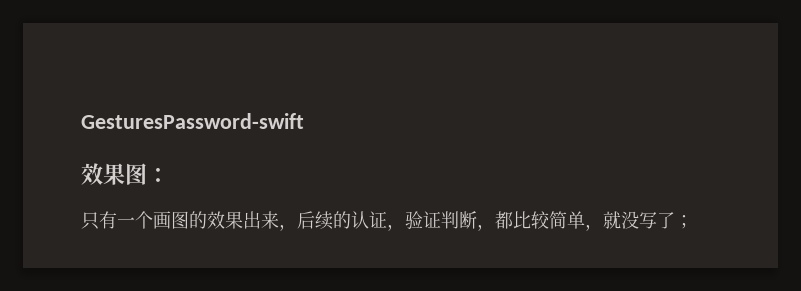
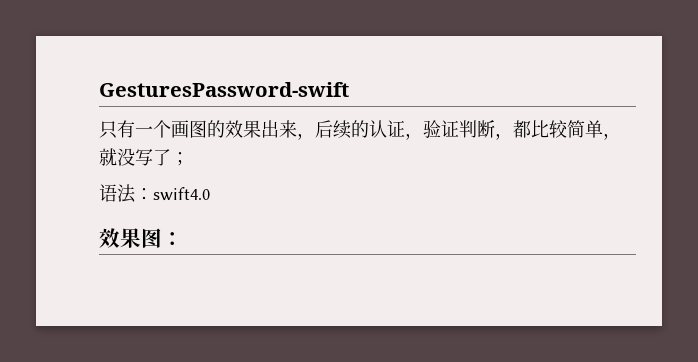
- 效果图：
+ 语法：swift4.0
+ 效果图：

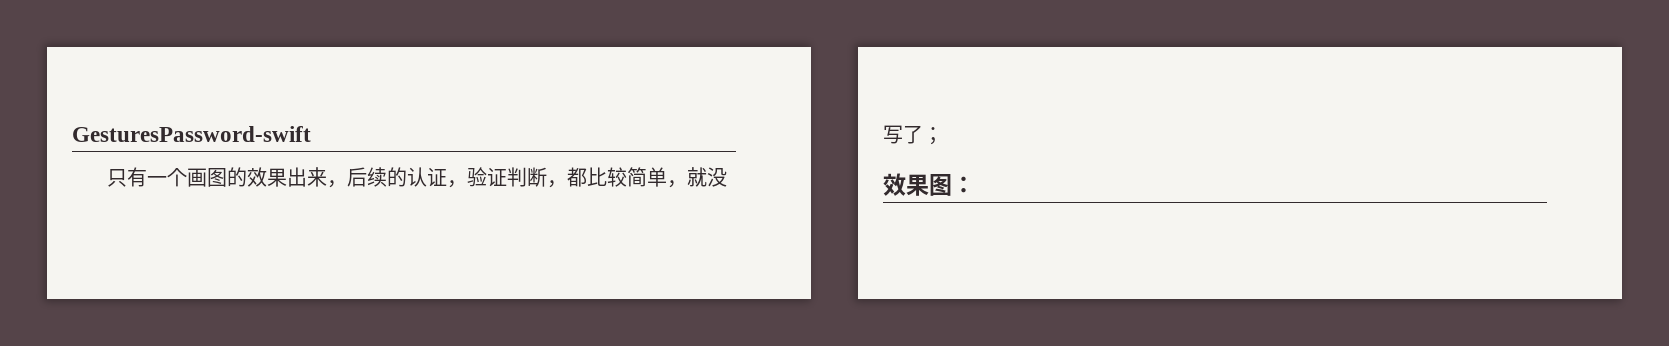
- 语法：swift4.0

